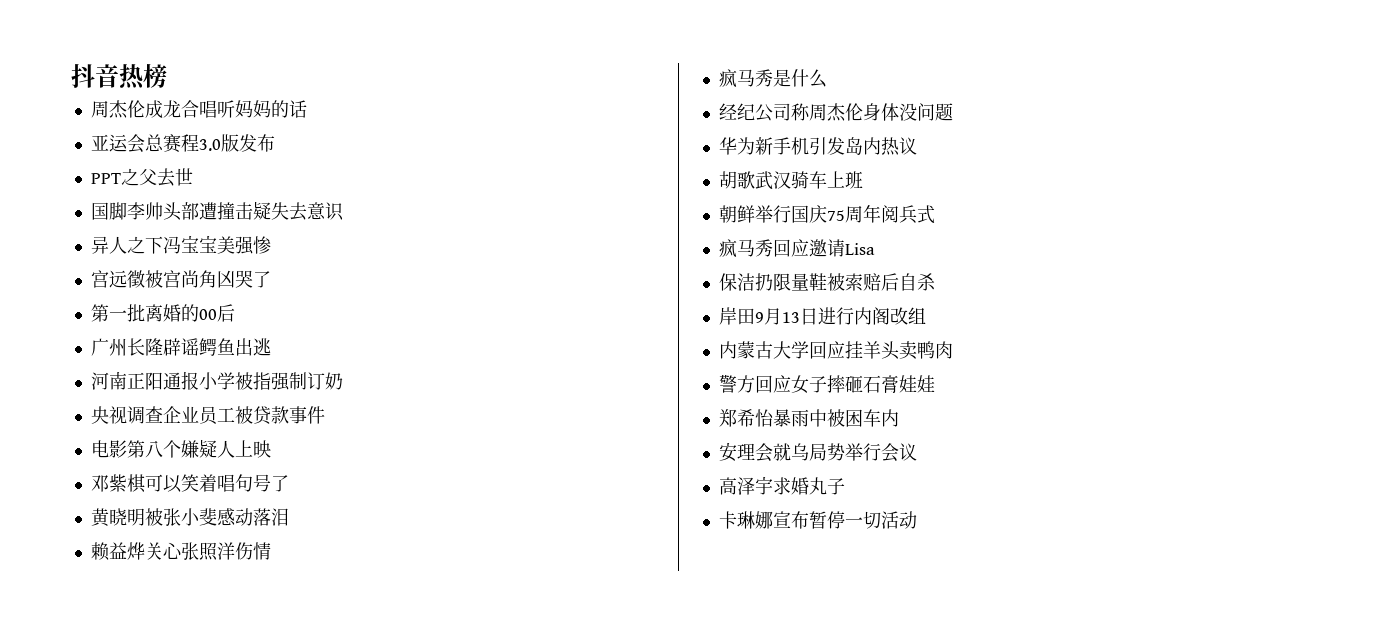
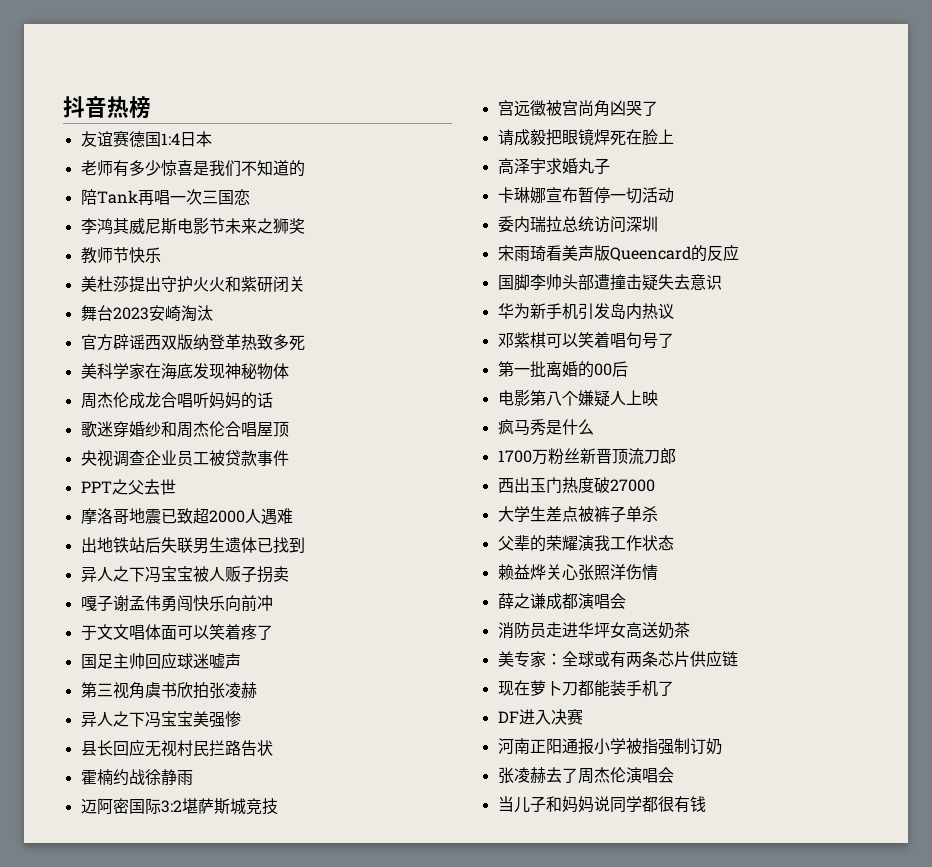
+ 友谊赛德国1:4日本
+ 老师有多少惊喜是我们不知道的
+ 陪Tank再唱一次三国恋
+ 李鸿其威尼斯电影节未来之狮奖
+ 教师节快乐
+ 美杜莎提出守护火火和紫研闭关
+ 舞台2023安崎淘汰
+ 官方辟谣西双版纳登革热致多死
+ 美科学家在海底发现神秘物体
- 亚运会总赛程3.0版发布
- PPT之父去世
- 国脚李帅头部遭撞击疑失去意识
- 异人之下冯宝宝美强惨
- 宫远徵被宫尚角凶哭了
- 第一批离婚的00后
- 广州长隆辟谣鳄鱼出逃
- 河南正阳通报小学被指强制订奶
+ 歌迷穿婚纱和周杰伦合唱屋顶
- 电影第八个嫌疑人上映
- 邓紫棋可以笑着唱句号了
- 黄晓明被张小斐感动落泪
- 赖益烨关心张照洋伤情
- 疯马秀是什么
- 经纪公司称周杰伦身体没问题
- 华为新手机引发岛内热议
- 胡歌武汉骑车上班
- 朝鲜举行国庆75周年阅兵式
- 疯马秀回应邀请Lisa
- 保洁扔限量鞋被索赔后自杀
- 岸田9月13日进行内阁改组
- 内蒙古大学回应挂羊头卖鸭肉
- 警方回应女子摔砸石膏娃娃
- 郑希怡暴雨中被困车内
- 安理会就乌局势举行会议
+ PPT之父去世
+ 摩洛哥地震已致超2000人遇难
+ 出地铁站后失联男生遗体已找到
+ 异人之下冯宝宝被人贩子拐卖
+ 嘎子谢孟伟勇闯快乐向前冲
+ 于文文唱体面可以笑着疼了
+ 国足主帅回应球迷嘘声
+ 第三视角虞书欣拍张凌赫
+ 异人之下冯宝宝美强惨
+ 县长回应无视村民拦路告状
+ 霍楠约战徐静雨
+ 迈阿密国际3:2堪萨斯城竞技
+ 宫远徵被宫尚角凶哭了
+ 请成毅把眼镜焊死在脸上
+ 委内瑞拉总统访问深圳
+ 宋雨琦看美声版Queencard的反应
+ 国脚李帅头部遭撞击疑失去意识
+ 华为新手机引发岛内热议
+ 邓紫棋可以笑着唱句号了
+ 第一批离婚的00后
+ 电影第八个嫌疑人上映
+ 疯马秀是什么
+ 1700万粉丝新晋顶流刀郎
+ 西出玉门热度破27000
+ 大学生差点被裤子单杀
+ 父辈的荣耀演我工作状态
+ 赖益烨关心张照洋伤情
+ 薛之谦成都演唱会
+ 消防员走进华坪女高送奶茶
+ 美专家：全球或有两条芯片供应链
+ 现在萝卜刀都能装手机了
+ DF进入决赛
+ 河南正阳通报小学被指强制订奶
+ 张凌赫去了周杰伦演唱会
+ 当儿子和妈妈说同学都很有钱

